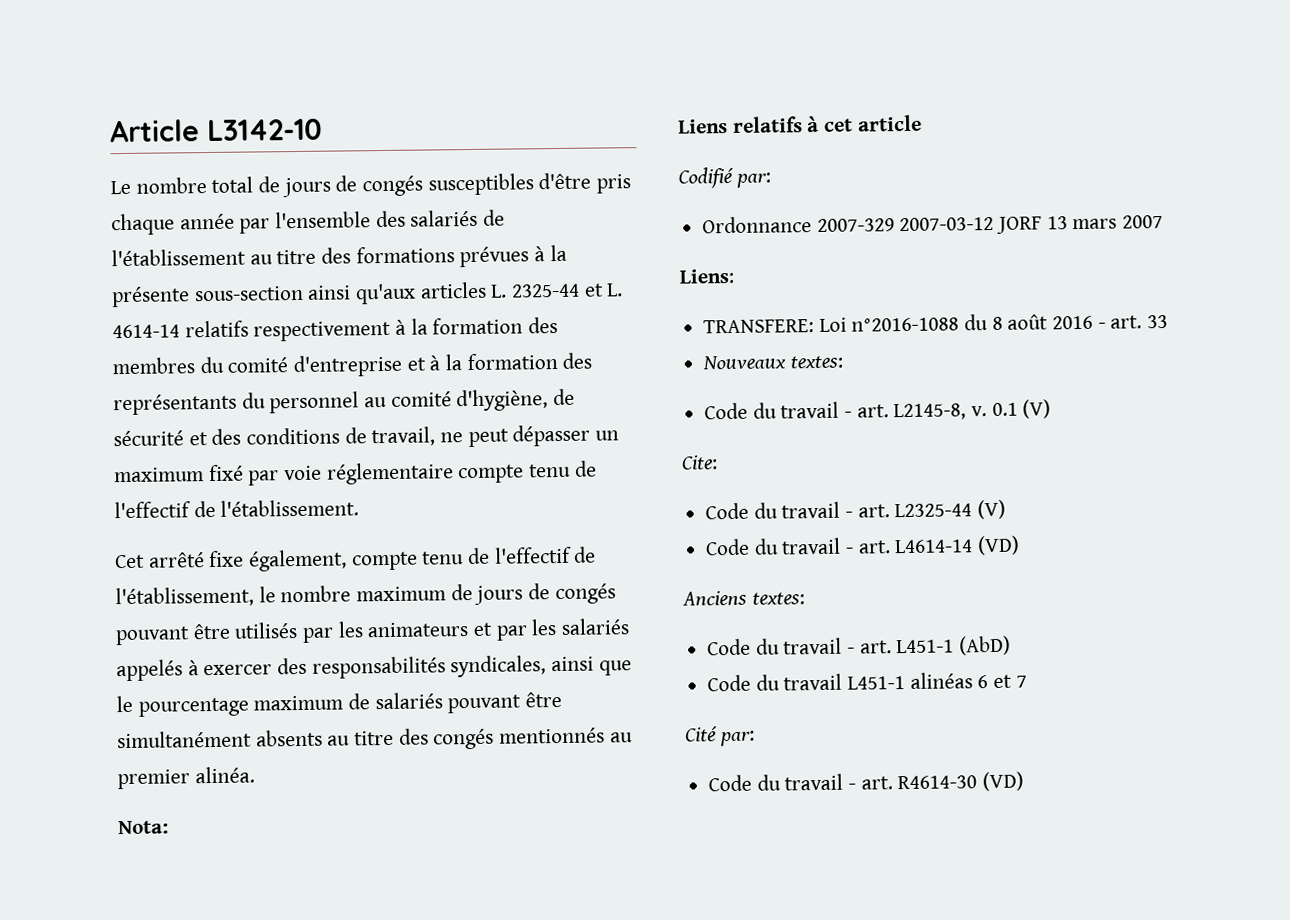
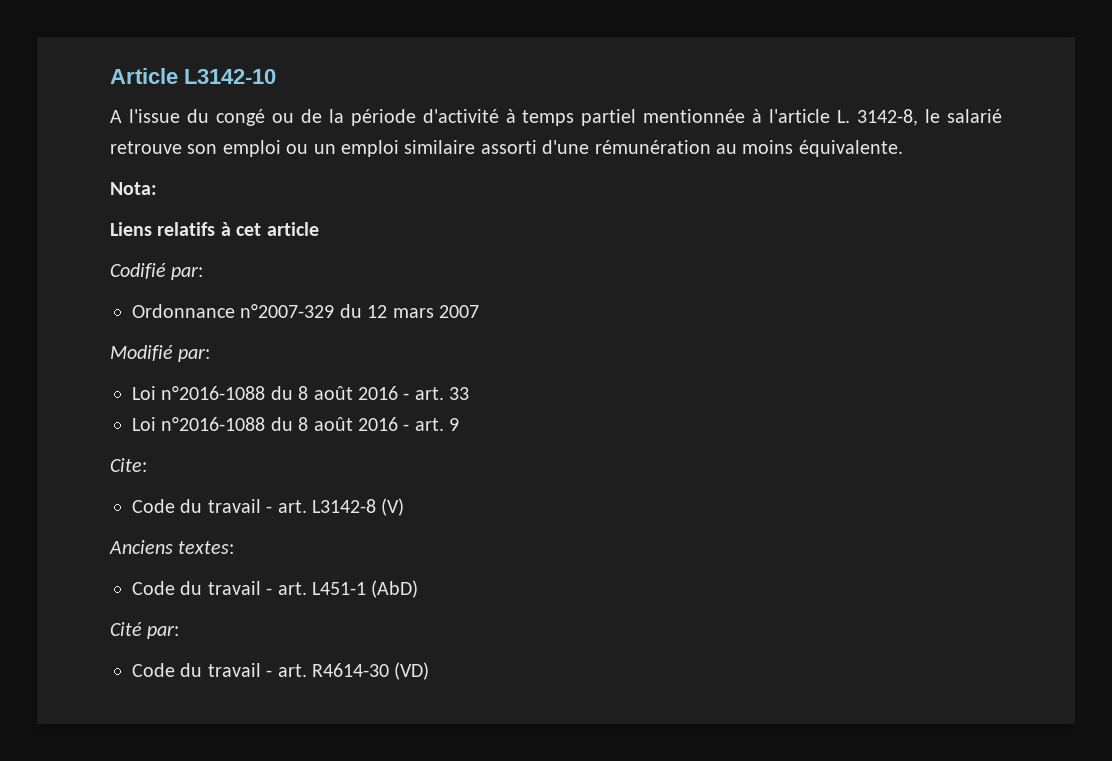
- Le nombre total de jours de congés susceptibles d'être pris chaque année par l'ensemble des salariés de l'établissement au titre des formations prévues à la présente sous-section ainsi qu'aux articles L. 2325-44 et L. 4614-14 relatifs respectivement à la formation des membres du comité d'entreprise et à la formation des représentants du personnel au comité d'hygiène, de sécurité et des conditions de travail, ne peut dépasser un maximum fixé par voie réglementaire compte tenu de l'effectif de l'établissement.
- Cet arrêté fixe également, compte tenu de l'effectif de l'établissement, le nombre maximum de jours de congés pouvant être utilisés par les animateurs et par les salariés appelés à exercer des responsabilités syndicales, ainsi que le pourcentage maximum de salariés pouvant être simultanément absents au titre des congés mentionnés au premier alinéa.
+ A l'issue du congé ou de la période d'activité à temps partiel mentionnée à l'article L. 3142-8, le salarié retrouve son emploi ou un emploi similaire assorti d'une rémunération au moins équivalente.
- Ordonnance 2007-329 2007-03-12 JORF 13 mars 2007
+ Ordonnance n°2007-329 du 12 mars 2007
- Liens:
- TRANSFERE: Loi n°2016-1088 du 8 août 2016 - art. 33
+ Modifié par:
+ Loi n°2016-1088 du 8 août 2016 - art. 33
- Nouveaux textes:
- Code du travail - art. L2145-8, v. 0.1 (V)
+ Loi n°2016-1088 du 8 août 2016 - art. 9
- Code du travail - art. L2325-44 (V)
- Code du travail - art. L4614-14 (VD)
+ Code du travail - art. L3142-8 (V)
- Code du travail L451-1 alinéas 6 et 7

